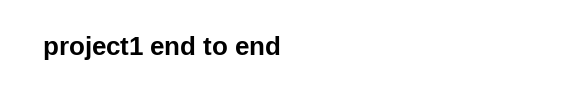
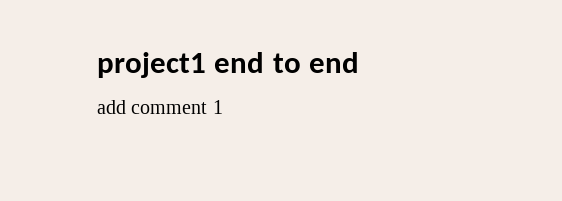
+ add comment 1

